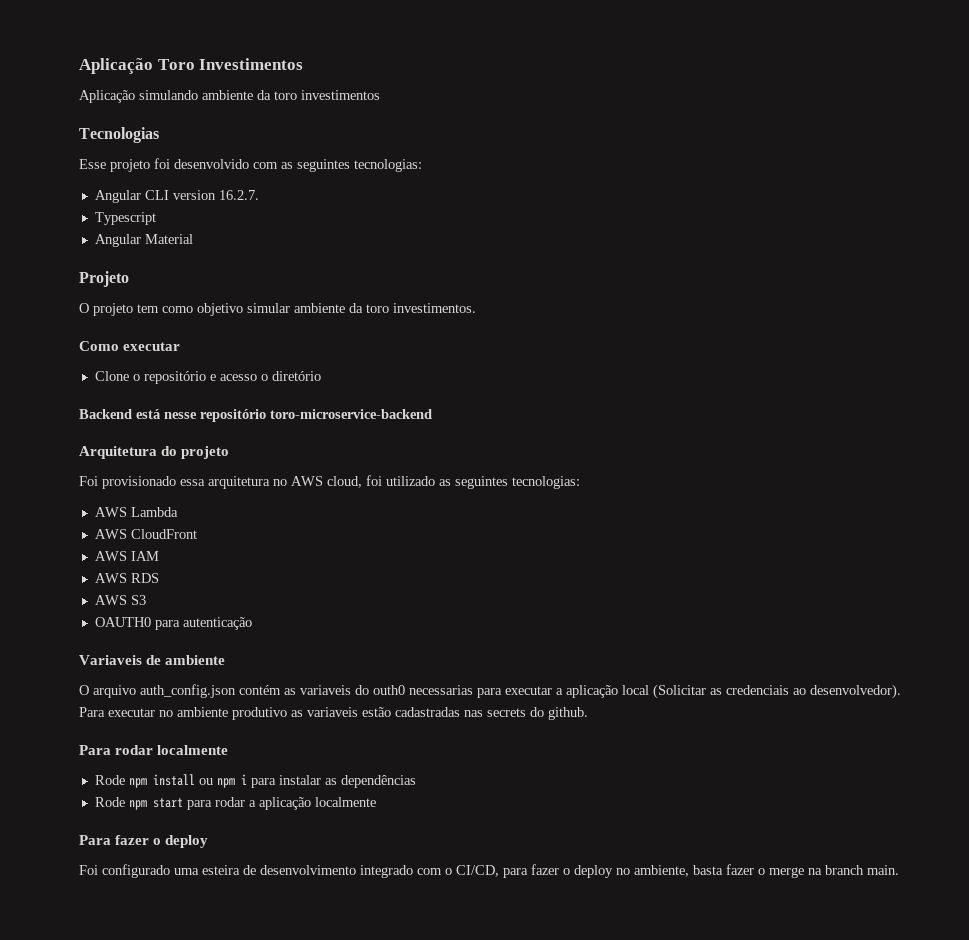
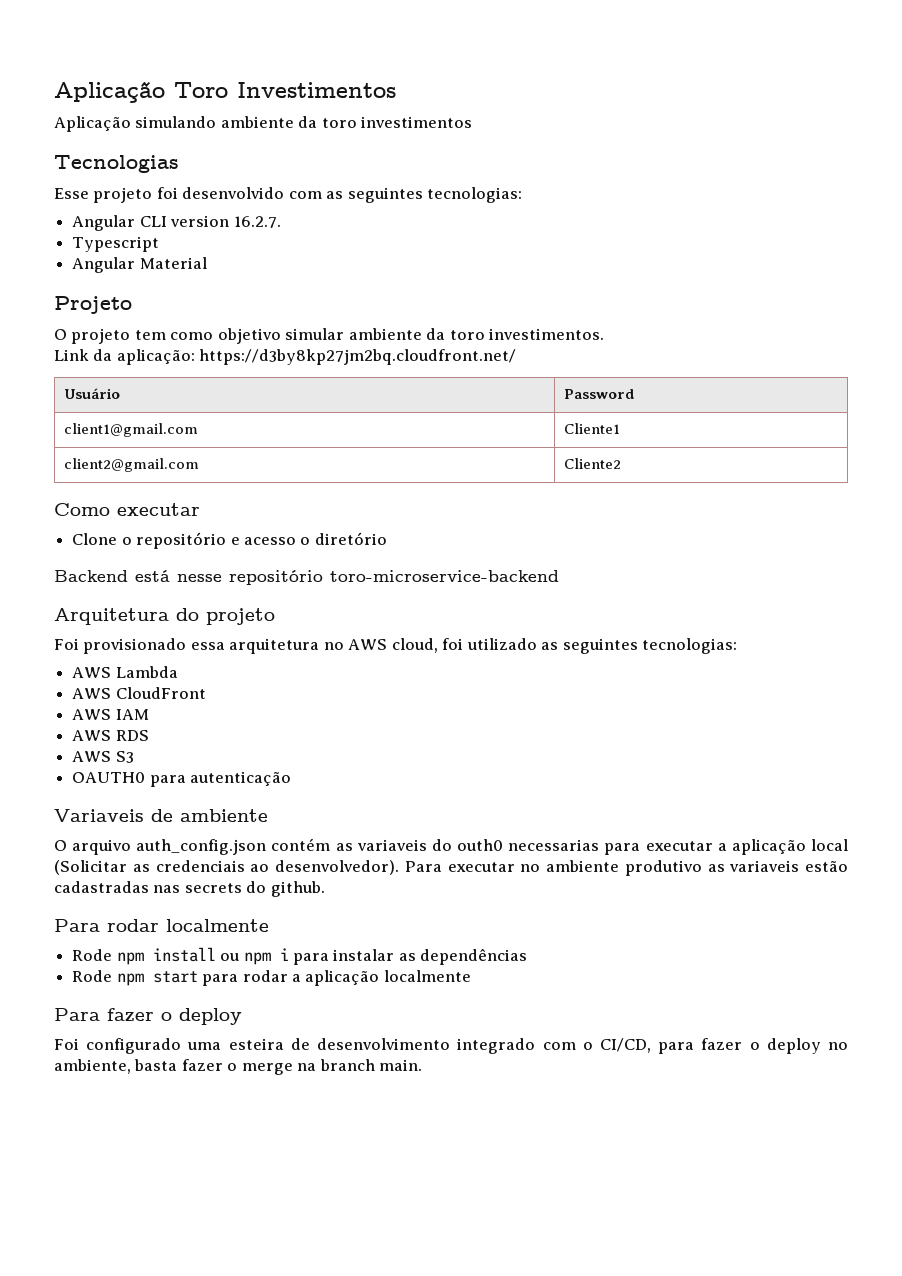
+ Link da aplicação: https://d3by8kp27jm2bq.cloudfront.net/
+ Usuário | Password
+ client1@gmail.com | Cliente1
+ client2@gmail.com | Cliente2

